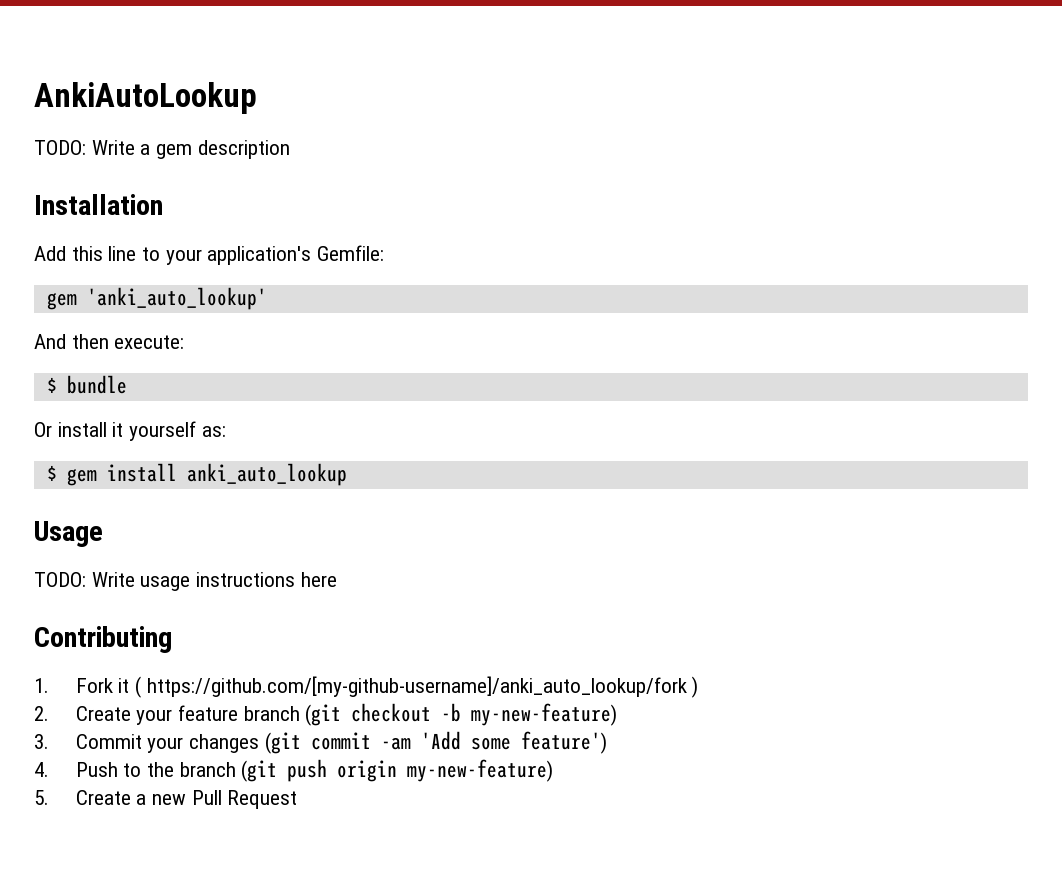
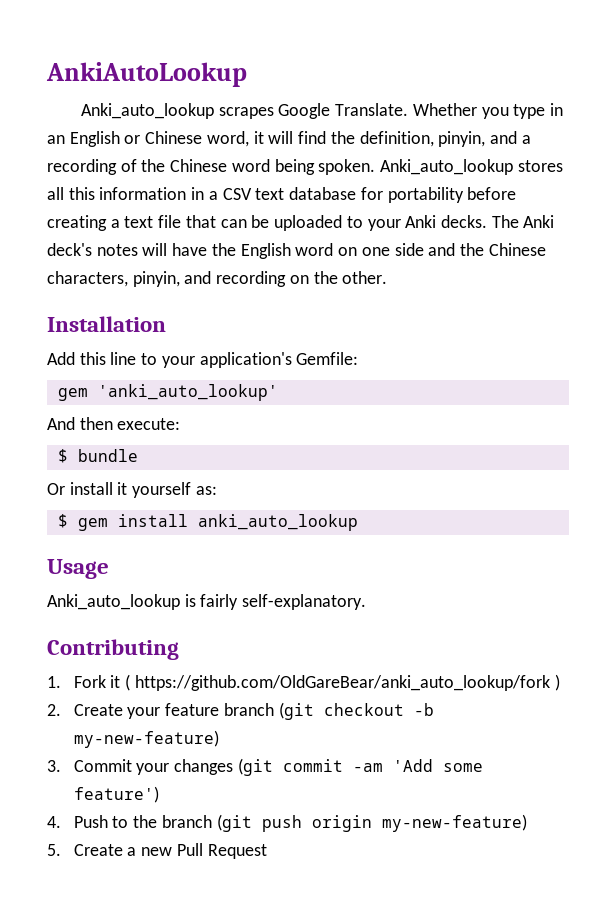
- TODO: Write a gem description
+ Anki_auto_lookup scrapes Google Translate. Whether you type in an English or Chinese word, it will find the definition, pinyin, and a recording of the Chinese word being spoken. Anki_auto_lookup stores all this information in a CSV text database for portability before creating a text file that can be uploaded to your Anki decks. The Anki deck's notes will have the English word on one side and the Chinese characters, pinyin, and recording on the other.
- TODO: Write usage instructions here
+ Anki_auto_lookup is fairly self-explanatory.
- 1. Fork it ( https://github.com/[my-github-username]/anki_auto_lookup/fork )
+ 1. Fork it ( https://github.com/OldGareBear/anki_auto_lookup/fork )

